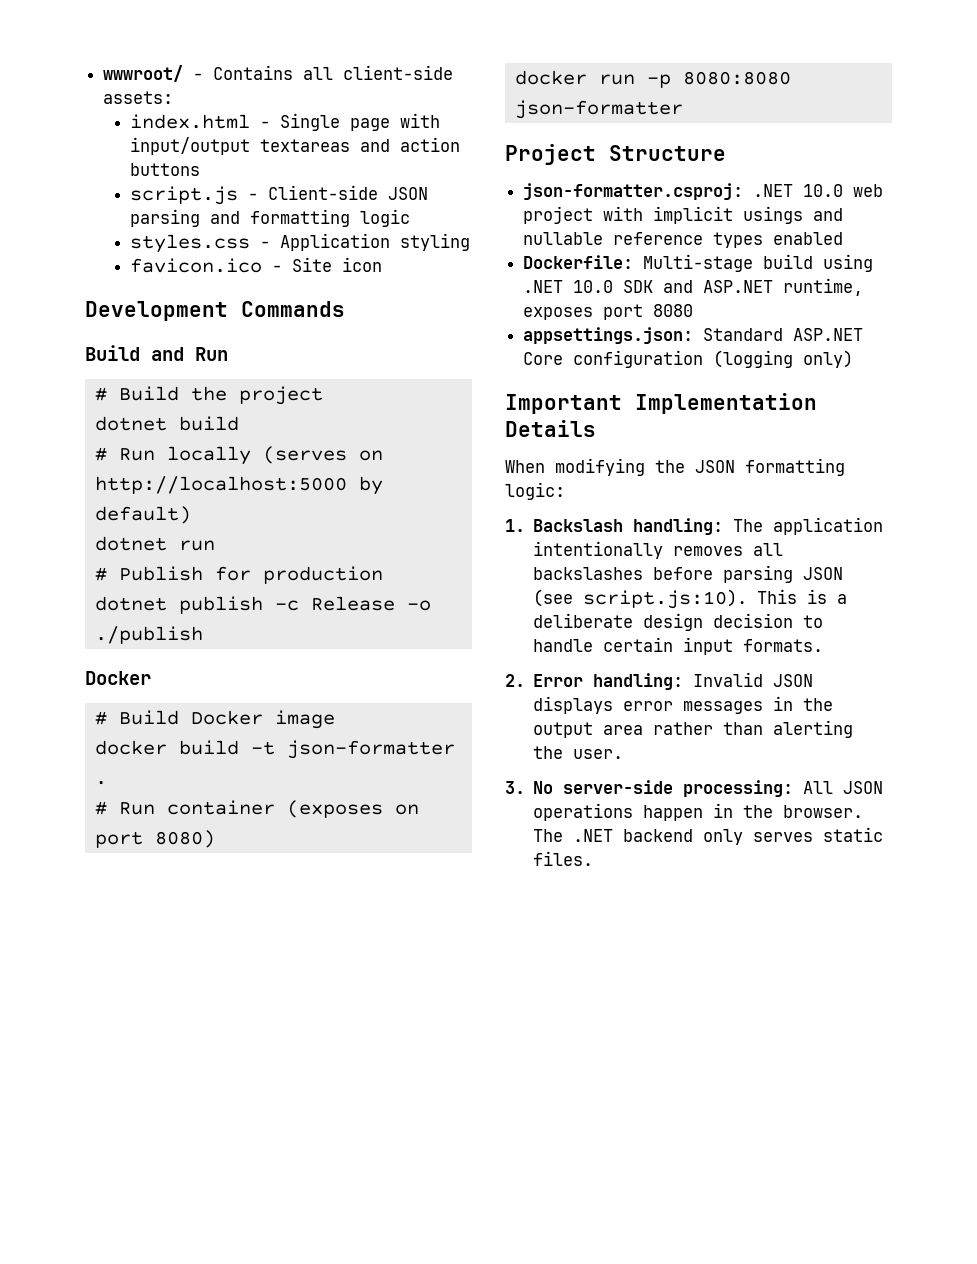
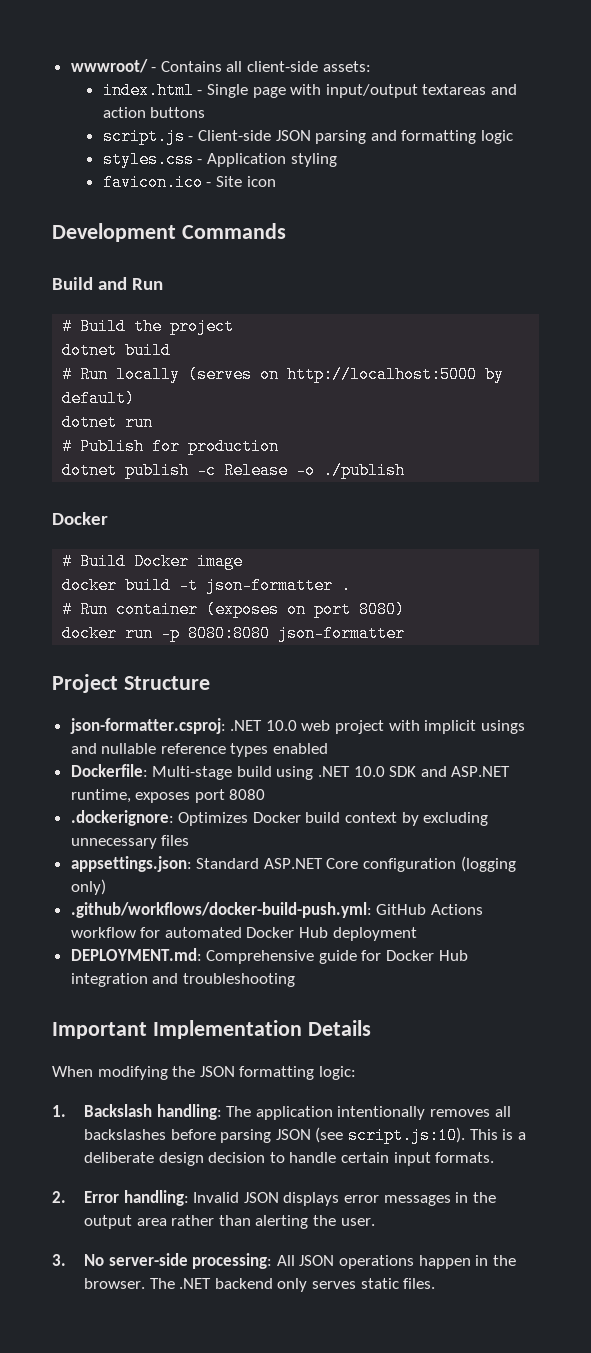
+ .dockerignore: Optimizes Docker build context by excluding unnecessary files
+ .github/workflows/docker-build-push.yml: GitHub Actions workflow for automated Docker Hub deployment
+ DEPLOYMENT.md: Comprehensive guide for Docker Hub integration and troubleshooting

